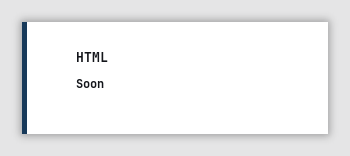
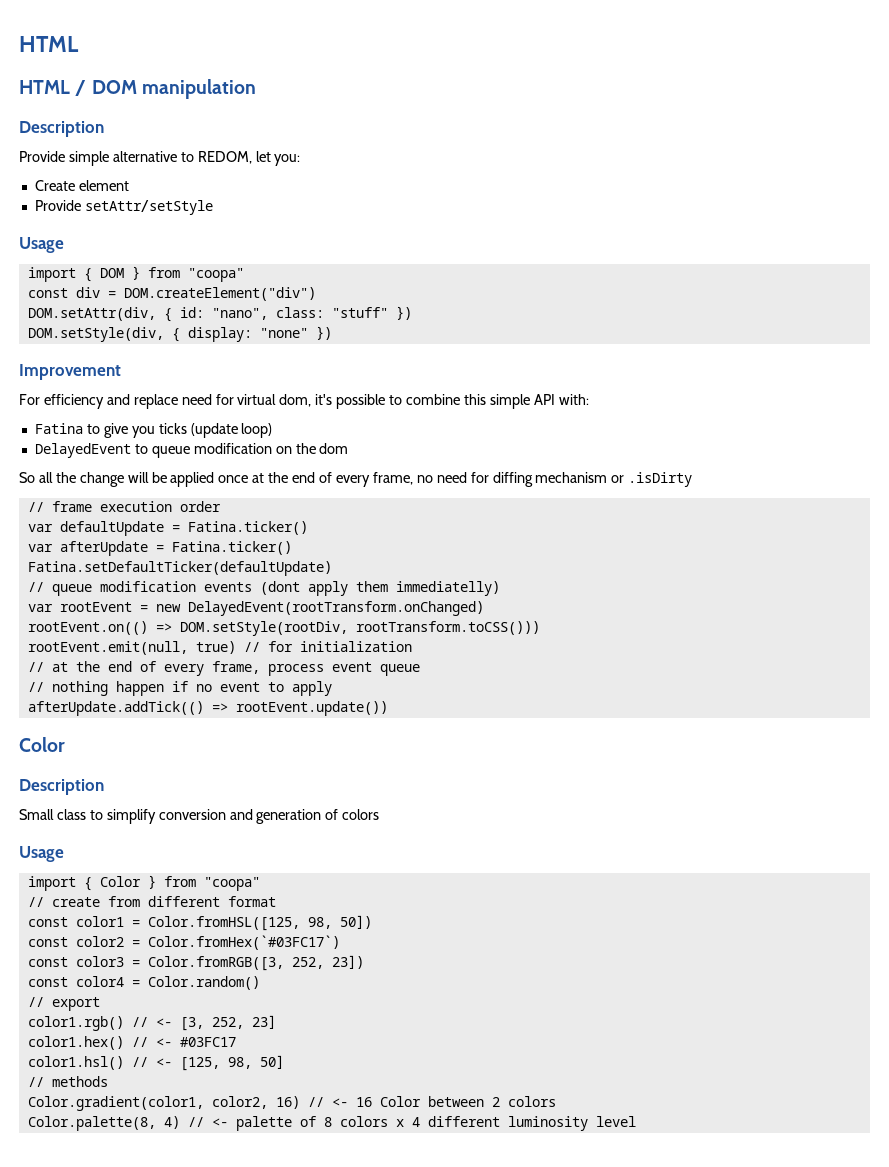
- Soon
+ HTML / DOM manipulation
+ Description
+ Provide simple alternative to REDOM, let you:
+ Create element
+ Provide setAttr/setStyle
+ Usage
+ import { DOM } from "coopa"
+ const div = DOM.createElement("div")
+ DOM.setAttr(div, { id: "nano", class: "stuff" })
+ DOM.setStyle(div, { display: "none" })
+ Improvement
+ For efficiency and replace need for virtual dom, it's possible to combine this simple API with:
+ Fatina to give you ticks (update loop)
+ DelayedEvent to queue modification on the dom
+ So all the change will be applied once at the end of every frame, no need for diffing mechanism or .isDirty
+ // frame execution order
+ var defaultUpdate = Fatina.ticker()
+ var afterUpdate = Fatina.ticker()
+ Fatina.setDefaultTicker(defaultUpdate)
+ // queue modification events (dont apply them immediatelly)
+ var rootEvent = new DelayedEvent(rootTransform.onChanged)
+ rootEvent.on(() => DOM.setStyle(rootDiv, rootTransform.toCSS()))
+ rootEvent.emit(null, true) // for initialization
+ // at the end of every frame, process event queue
+ // nothing happen if no event to apply
+ afterUpdate.addTick(() => rootEvent.update())
+ Color
+ Description
+ Small class to simplify conversion and generation of colors
+ Usage
+ import { Color } from "coopa"
+ // create from different format
+ const color1 = Color.fromHSL([125, 98, 50])
+ const color2 = Color.fromHex(`#03FC17`)
+ const color3 = Color.fromRGB([3, 252, 23])
+ const color4 = Color.random()
+ // export
+ color1.rgb() // <- [3, 252, 23]
+ color1.hex() // <- #03FC17
+ color1.hsl() // <- [125, 98, 50]
+ // methods
+ Color.gradient(color1, color2, 16) // <- 16 Color between 2 colors
+ Color.palette(8, 4) // <- palette of 8 colors x 4 different luminosity level

